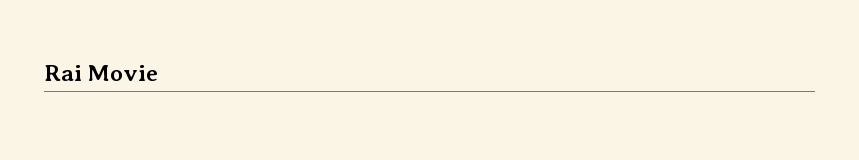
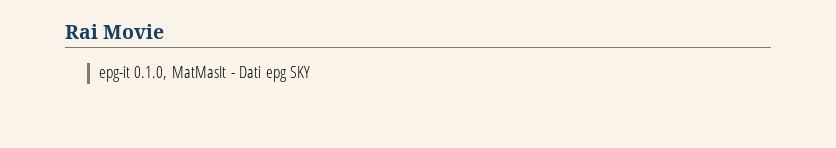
+ epg-it 0.1.0, MatMasIt - Dati epg SKY

